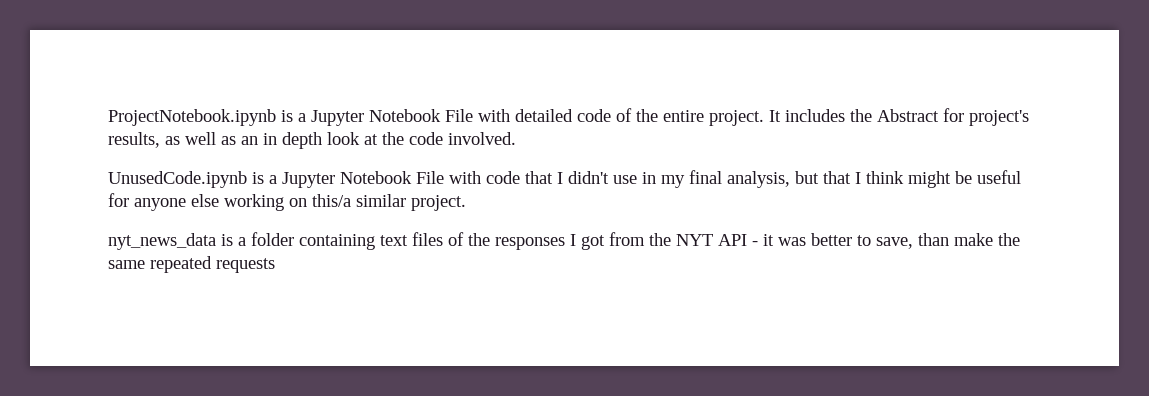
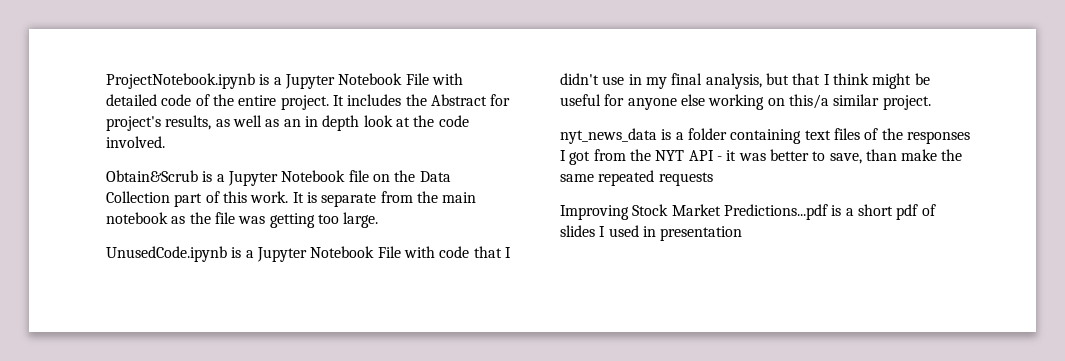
+ Obtain&Scrub is a Jupyter Notebook file on the Data Collection part of this work. It is separate from the main notebook as the file was getting too large.
+ Improving Stock Market Predictions...pdf is a short pdf of slides I used in presentation

